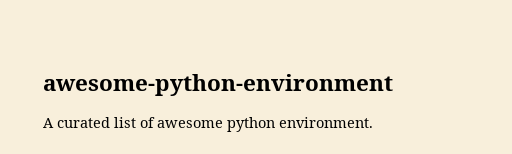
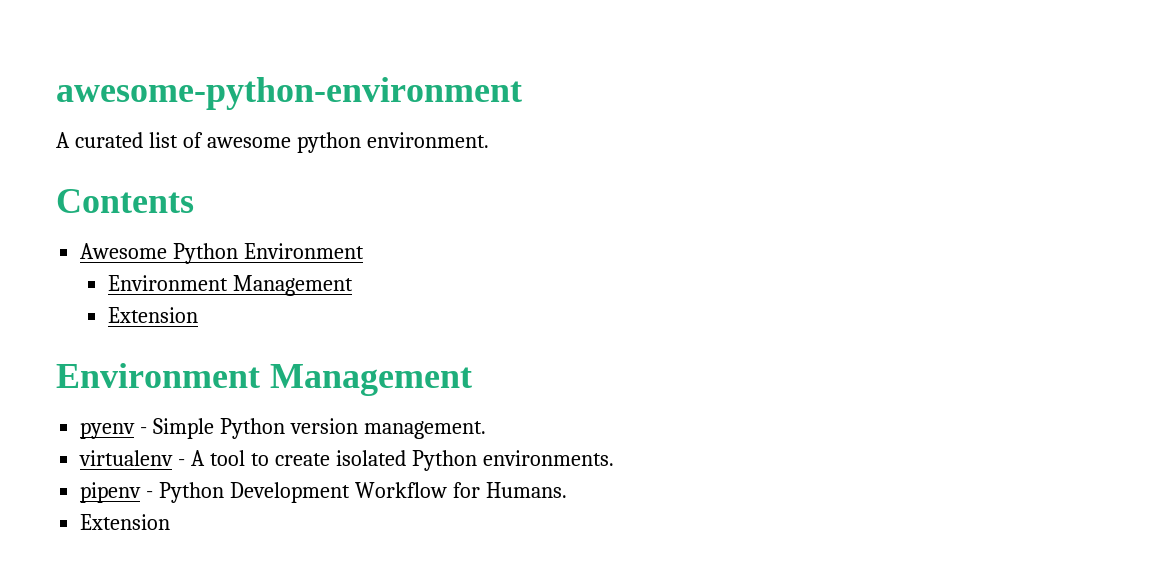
+ Contents
+ Awesome Python Environment
+ Environment Management
+ Extension
+ Environment Management
+ pyenv - Simple Python version management.
+ virtualenv - A tool to create isolated Python environments.
+ pipenv - Python Development Workflow for Humans.
+ Extension

